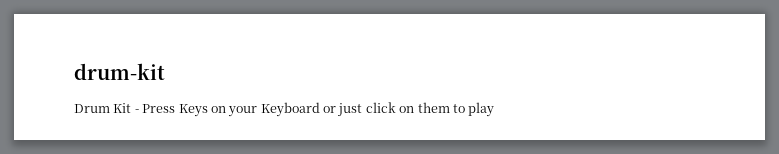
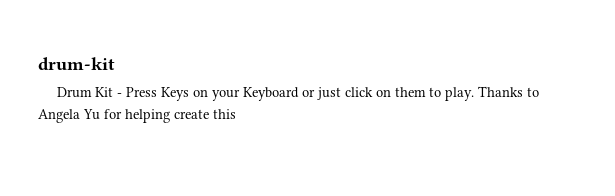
- Drum Kit - Press Keys on your Keyboard or just click on them to play
+ Drum Kit - Press Keys on your Keyboard or just click on them to play. Thanks to Angela Yu for helping create this

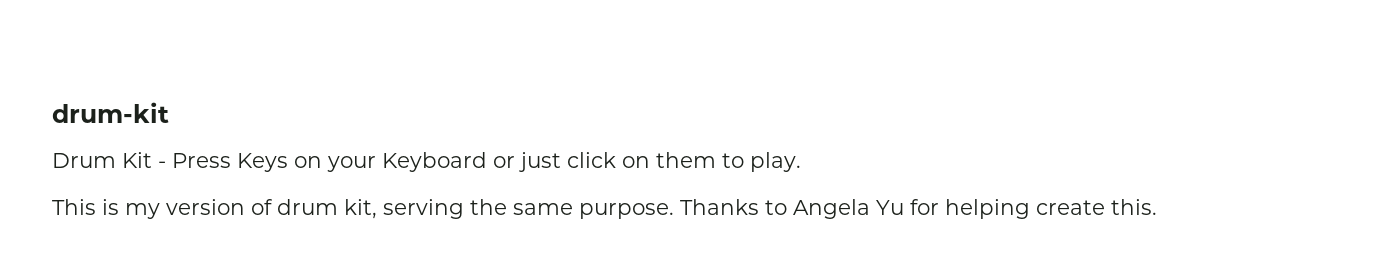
- Drum Kit - Press Keys on your Keyboard or just click on them to play. Thanks to Angela Yu for helping create this
+ Drum Kit - Press Keys on your Keyboard or just click on them to play.
+ This is my version of drum kit, serving the same purpose. Thanks to Angela Yu for helping create this.

